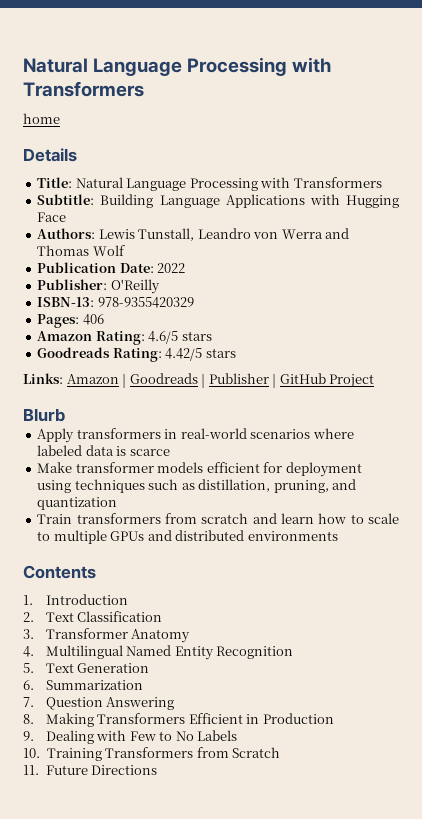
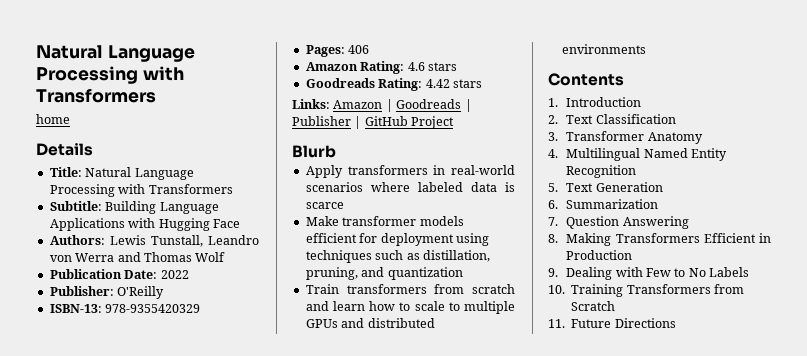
- Amazon Rating: 4.6/5 stars
+ Amazon Rating: 4.6 stars
- Goodreads Rating: 4.42/5 stars
+ Goodreads Rating: 4.42 stars

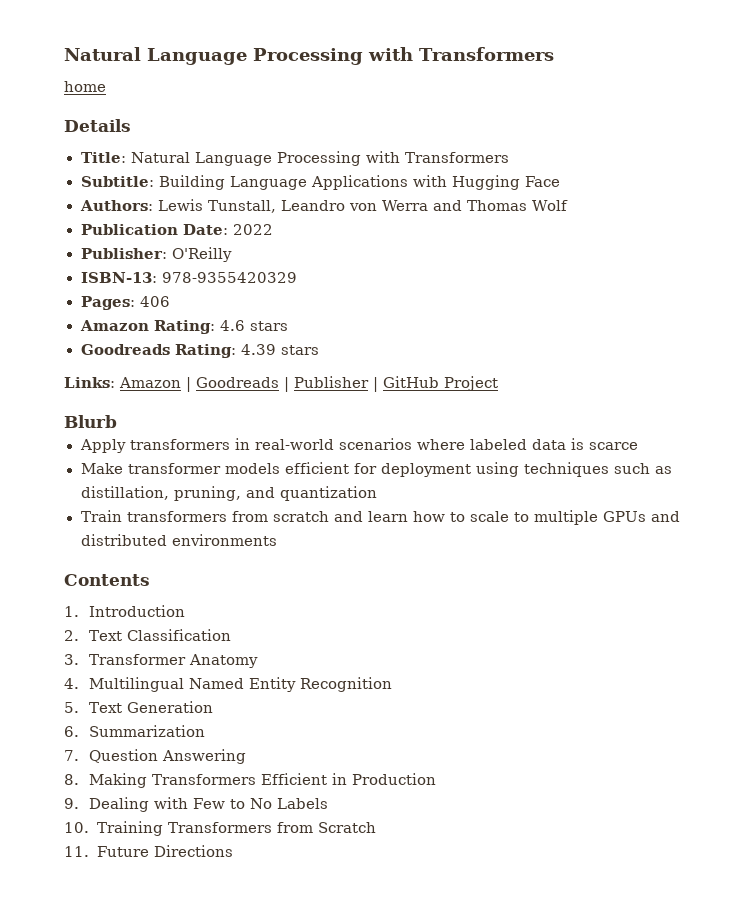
- Goodreads Rating: 4.42 stars
+ Goodreads Rating: 4.39 stars

